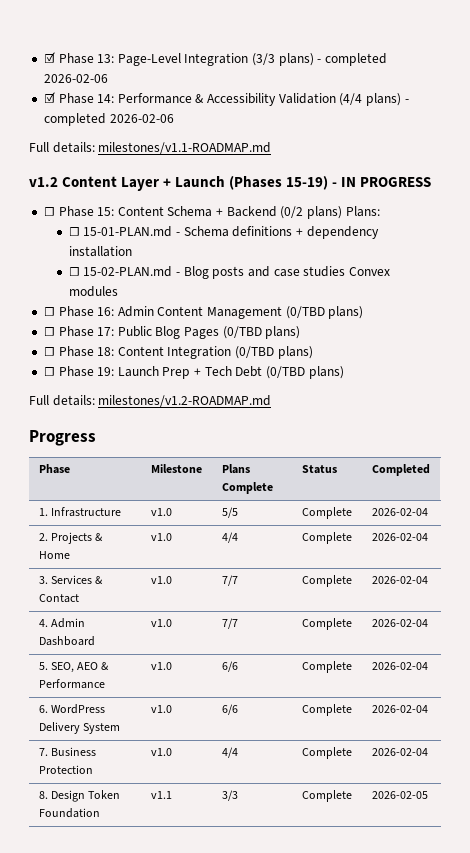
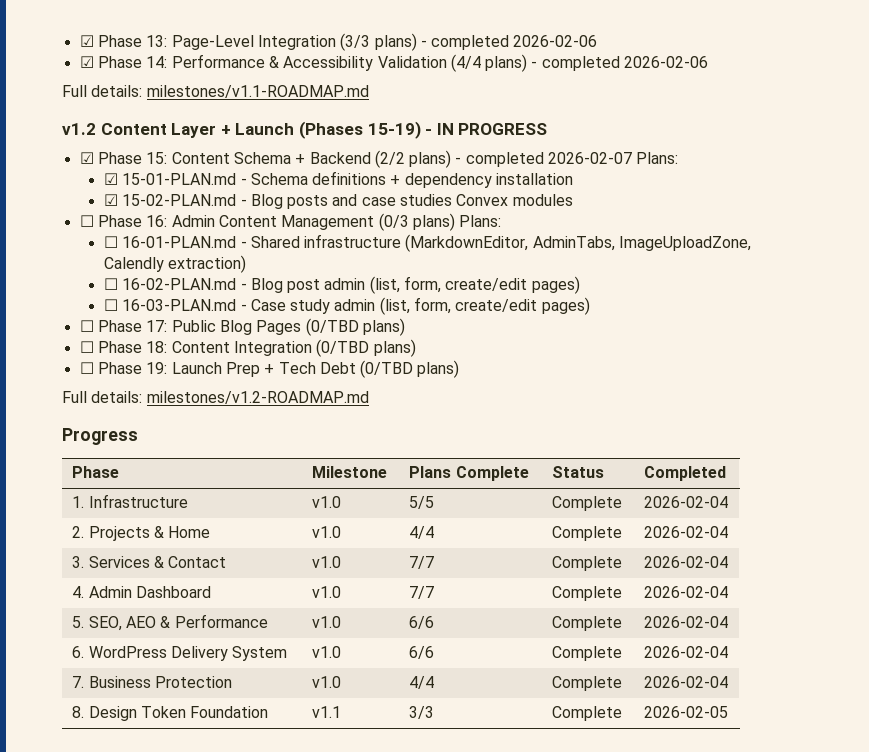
- ☐ Phase 15: Content Schema + Backend (0/2 plans) Plans:
- ☐ 15-01-PLAN.md - Schema definitions + dependency installation
+ ☑ Phase 15: Content Schema + Backend (2/2 plans) - completed 2026-02-07 Plans:
+ ☑ 15-01-PLAN.md - Schema definitions + dependency installation
- ☐ 15-02-PLAN.md - Blog posts and case studies Convex modules
+ ☑ 15-02-PLAN.md - Blog posts and case studies Convex modules
- ☐ Phase 16: Admin Content Management (0/TBD plans)
+ ☐ Phase 16: Admin Content Management (0/3 plans) Plans:
+ ☐ 16-01-PLAN.md - Shared infrastructure (MarkdownEditor, AdminTabs, ImageUploadZone, Calendly extraction)
+ ☐ 16-02-PLAN.md - Blog post admin (list, form, create/edit pages)
+ ☐ 16-03-PLAN.md - Case study admin (list, form, create/edit pages)

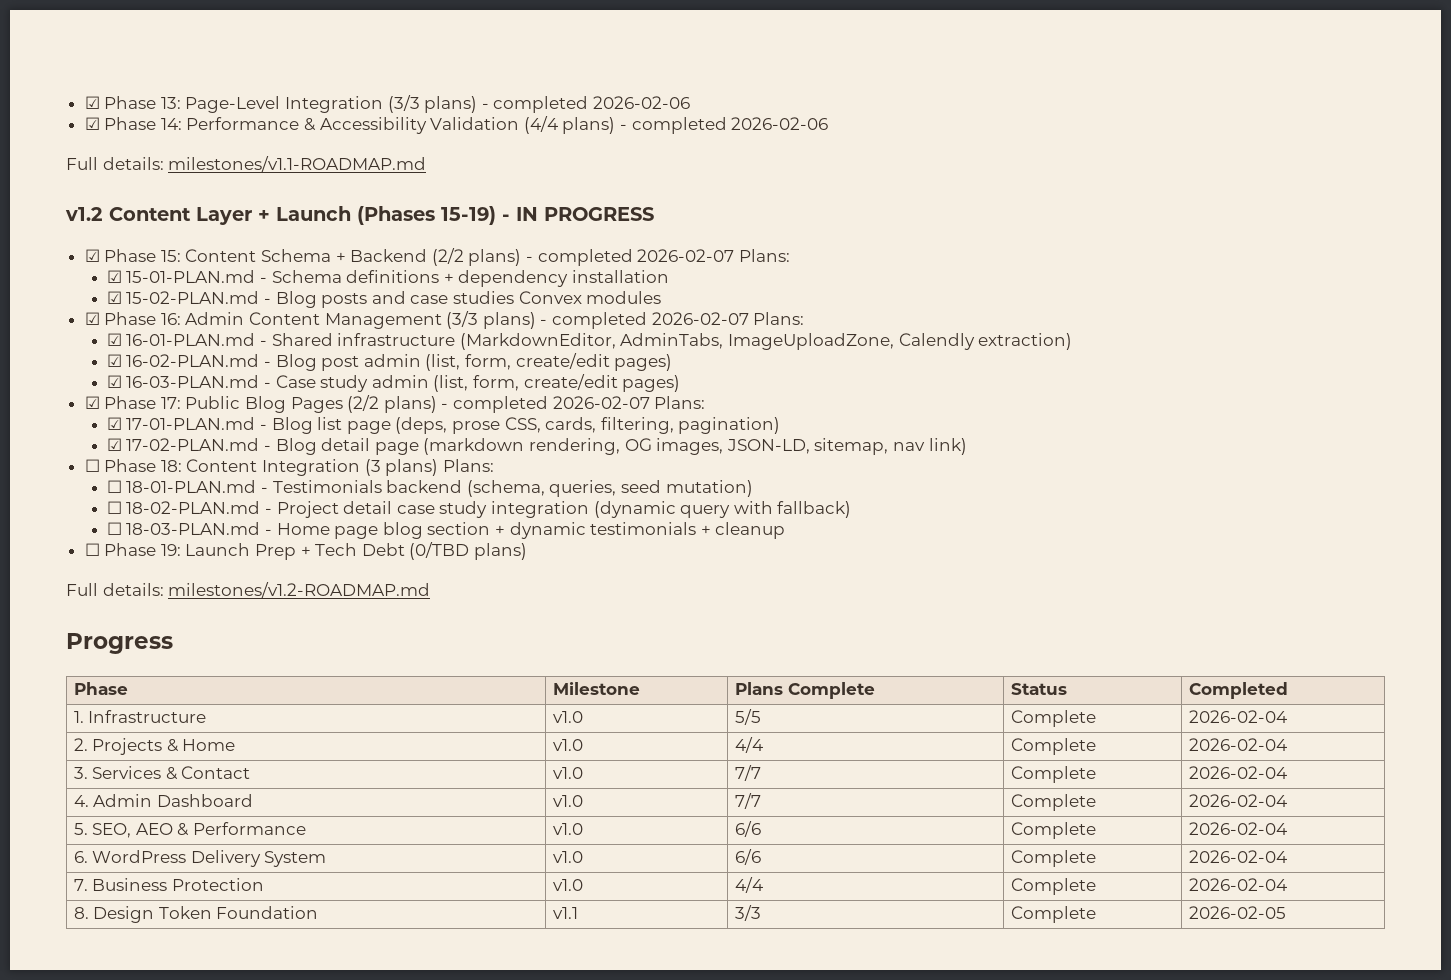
- ☐ Phase 16: Admin Content Management (0/3 plans) Plans:
- ☐ 16-01-PLAN.md - Shared infrastructure (MarkdownEditor, AdminTabs, ImageUploadZone, Calendly extraction)
+ ☑ Phase 16: Admin Content Management (3/3 plans) - completed 2026-02-07 Plans:
+ ☑ 16-01-PLAN.md - Shared infrastructure (MarkdownEditor, AdminTabs, ImageUploadZone, Calendly extraction)
- ☐ 16-02-PLAN.md - Blog post admin (list, form, create/edit pages)
+ ☑ 16-02-PLAN.md - Blog post admin (list, form, create/edit pages)
- ☐ 16-03-PLAN.md - Case study admin (list, form, create/edit pages)
+ ☑ 16-03-PLAN.md - Case study admin (list, form, create/edit pages)
- ☐ Phase 17: Public Blog Pages (0/TBD plans)
+ ☑ Phase 17: Public Blog Pages (2/2 plans) - completed 2026-02-07 Plans:
+ ☑ 17-01-PLAN.md - Blog list page (deps, prose CSS, cards, filtering, pagination)
+ ☑ 17-02-PLAN.md - Blog detail page (markdown rendering, OG images, JSON-LD, sitemap, nav link)
- ☐ Phase 18: Content Integration (0/TBD plans)
+ ☐ Phase 18: Content Integration (3 plans) Plans:
+ ☐ 18-01-PLAN.md - Testimonials backend (schema, queries, seed mutation)
+ ☐ 18-02-PLAN.md - Project detail case study integration (dynamic query with fallback)
+ ☐ 18-03-PLAN.md - Home page blog section + dynamic testimonials + cleanup

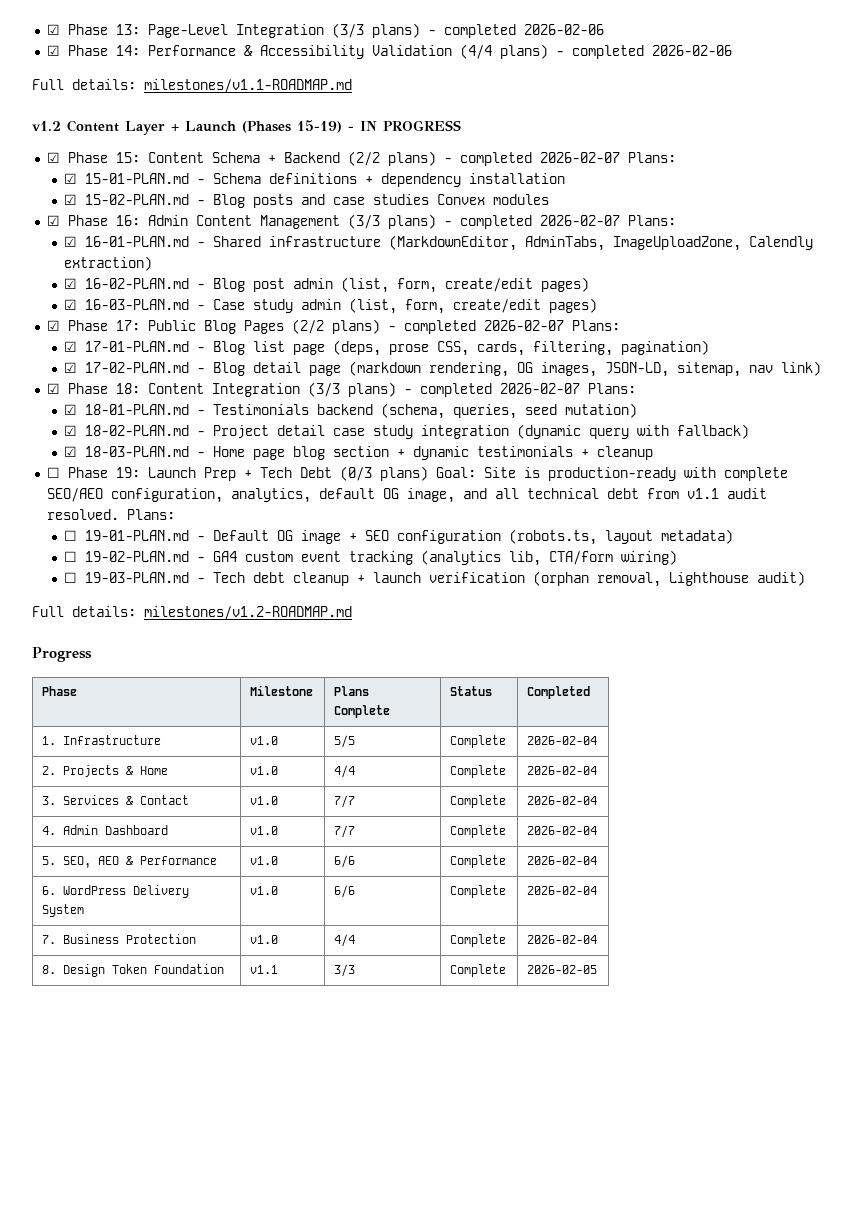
- ☐ Phase 18: Content Integration (3 plans) Plans:
- ☐ 18-01-PLAN.md - Testimonials backend (schema, queries, seed mutation)
+ ☑ Phase 18: Content Integration (3/3 plans) - completed 2026-02-07 Plans:
+ ☑ 18-01-PLAN.md - Testimonials backend (schema, queries, seed mutation)
- ☐ 18-02-PLAN.md - Project detail case study integration (dynamic query with fallback)
+ ☑ 18-02-PLAN.md - Project detail case study integration (dynamic query with fallback)
- ☐ 18-03-PLAN.md - Home page blog section + dynamic testimonials + cleanup
+ ☑ 18-03-PLAN.md - Home page blog section + dynamic testimonials + cleanup
- ☐ Phase 19: Launch Prep + Tech Debt (0/TBD plans)
+ ☐ Phase 19: Launch Prep + Tech Debt (0/3 plans) Goal: Site is production-ready with complete SEO/AEO configuration, analytics, default OG image, and all technical debt from v1.1 audit resolved. Plans:
+ ☐ 19-01-PLAN.md - Default OG image + SEO configuration (robots.ts, layout metadata)
+ ☐ 19-02-PLAN.md - GA4 custom event tracking (analytics lib, CTA/form wiring)
+ ☐ 19-03-PLAN.md - Tech debt cleanup + launch verification (orphan removal, Lighthouse audit)

